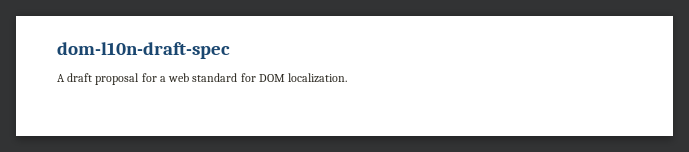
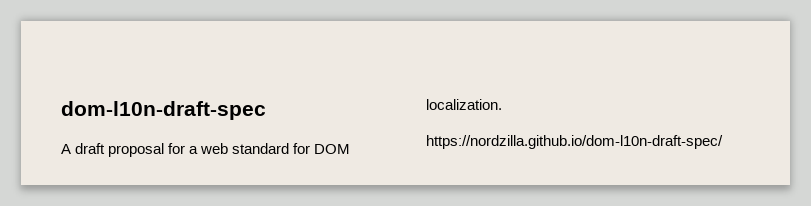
+ https://nordzilla.github.io/dom-l10n-draft-spec/

